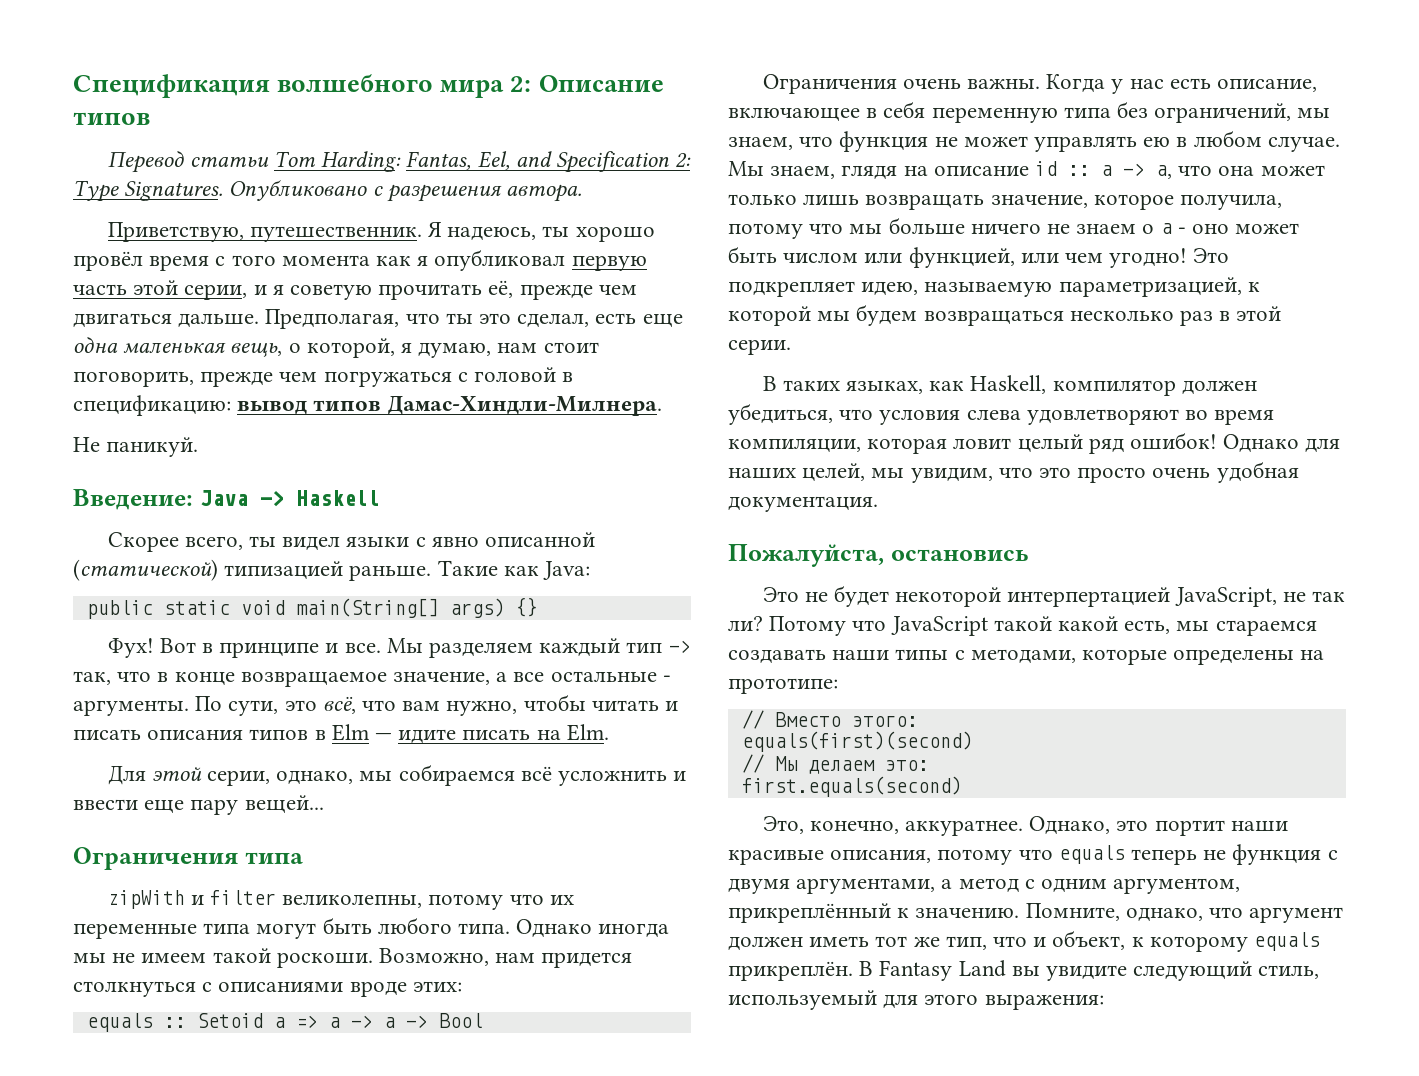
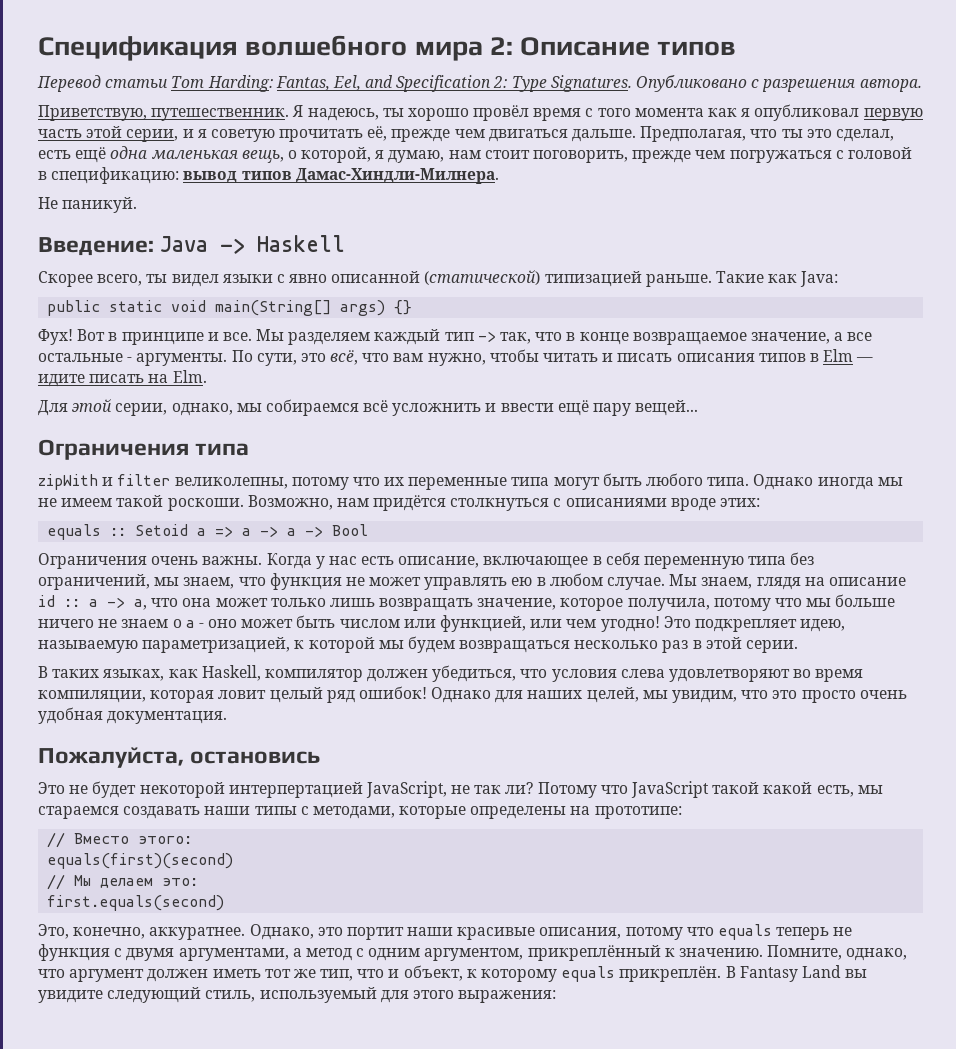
- Предполагая, что ты это сделал, есть еще одна маленькая вещь, о которой, я думаю, нам стоит поговорить, прежде чем погружаться с головой в спецификацию: вывод типов Дамас-Хиндли-Милнера.
+ Предполагая, что ты это сделал, есть ещё одна маленькая вещь, о которой, я думаю, нам стоит поговорить, прежде чем погружаться с головой в спецификацию: вывод типов Дамас-Хиндли-Милнера.
- Для этой серии, однако, мы собираемся всё усложнить и ввести еще пару вещей...
+ Для этой серии, однако, мы собираемся всё усложнить и ввести ещё пару вещей...
- Возможно, нам придется столкнуться с описаниями вроде этих:
+ Возможно, нам придётся столкнуться с описаниями вроде этих:

